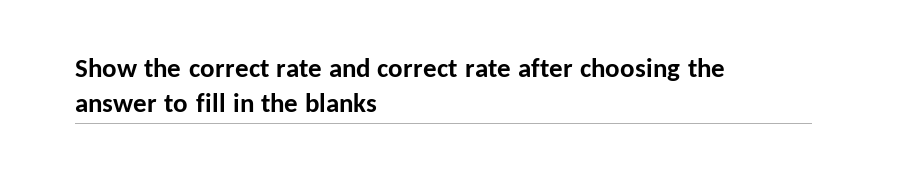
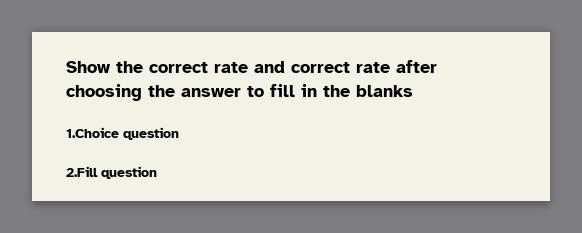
+ 1.Choice question
+ 2.Fill question

